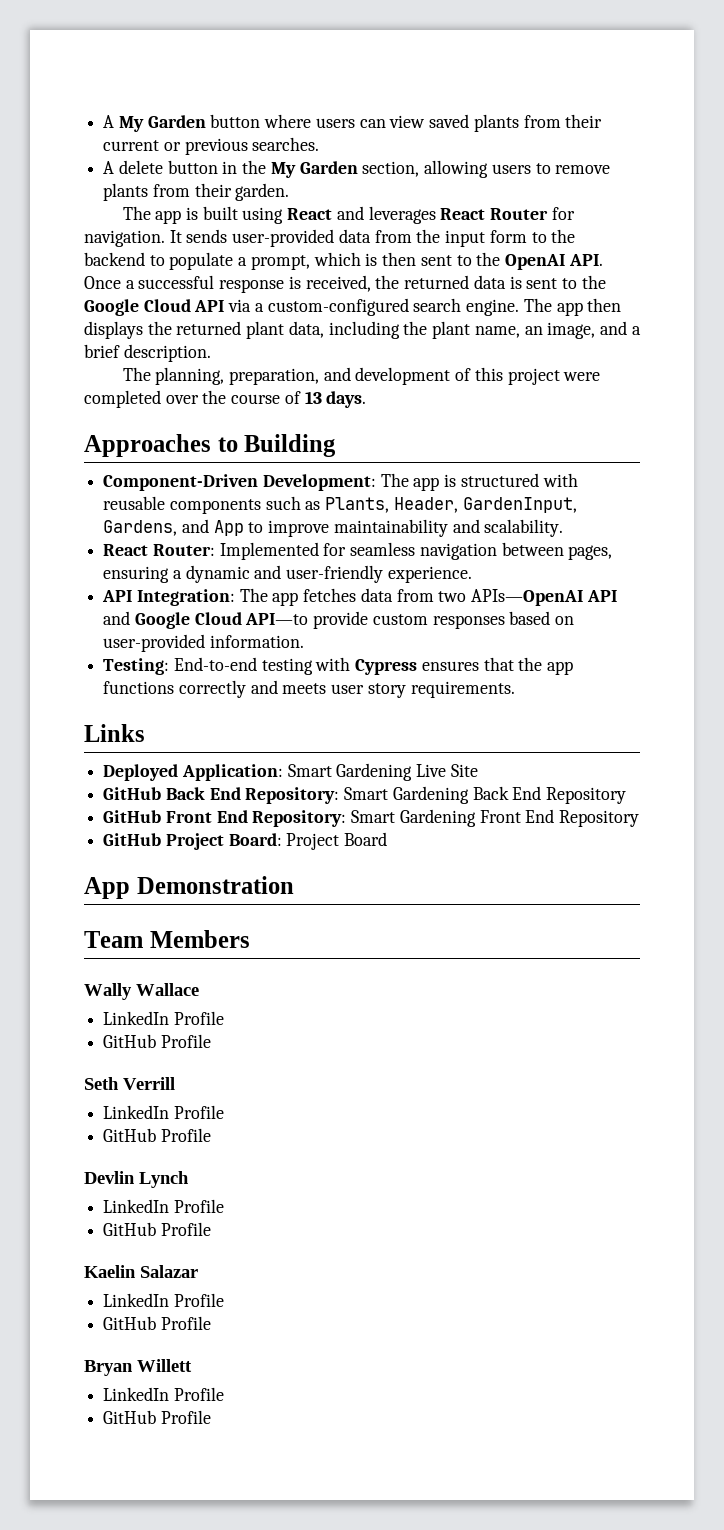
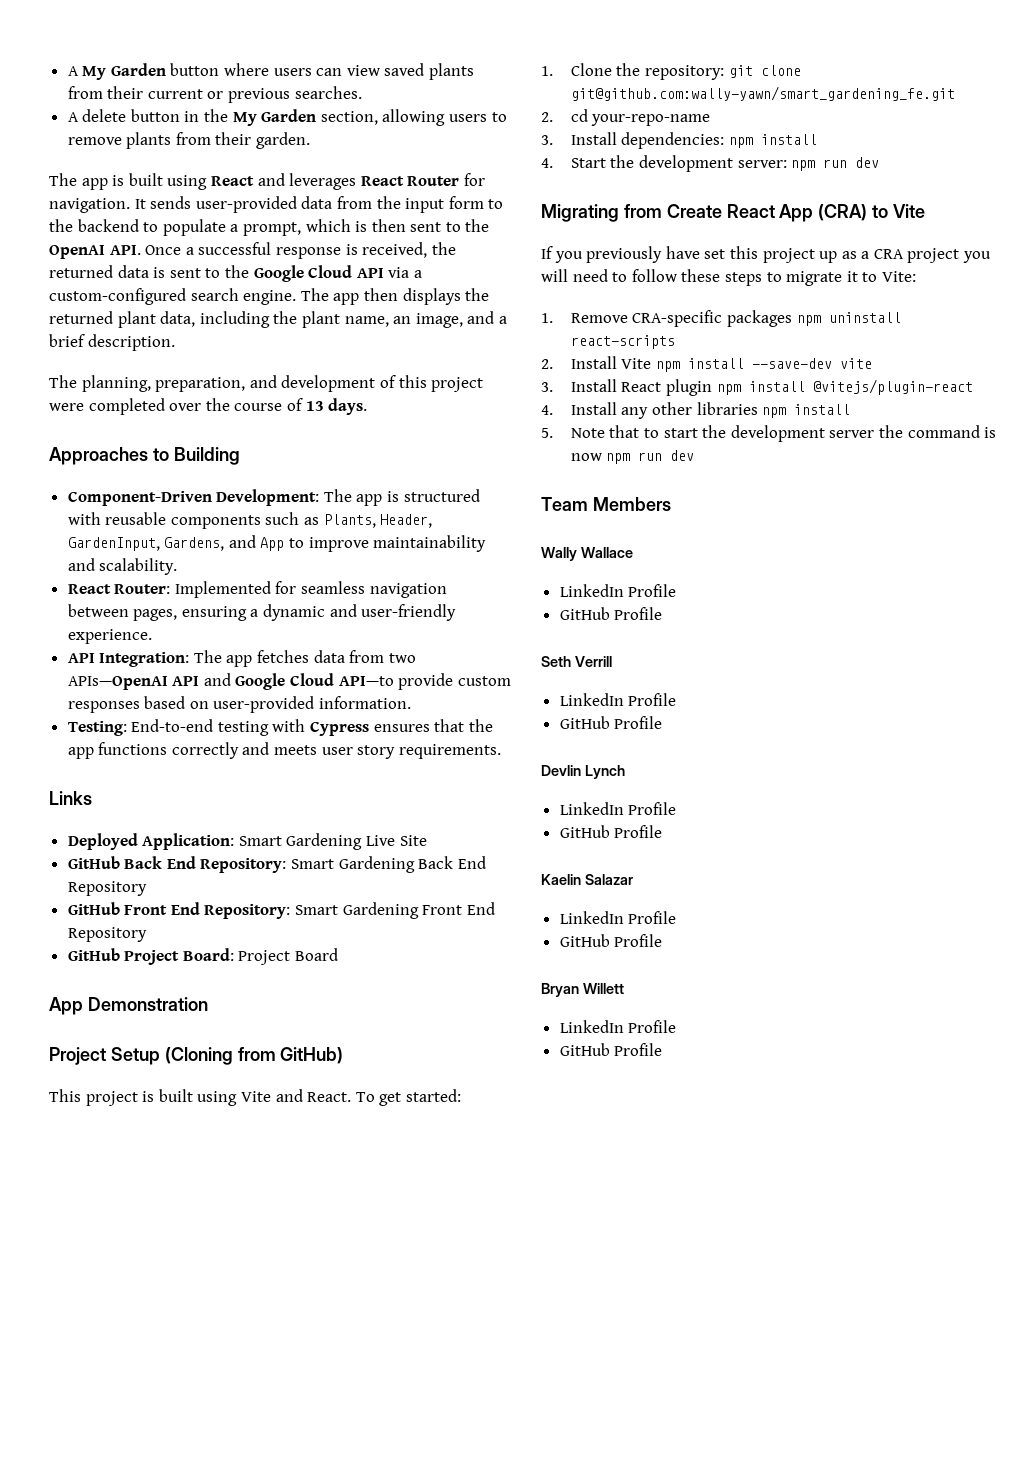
+ Project Setup (Cloning from GitHub)
+ This project is built using Vite and React. To get started:
+ 1. Clone the repository: git clone git@github.com:wally-yawn/smart_gardening_fe.git
+ 2. cd your-repo-name
+ 3. Install dependencies: npm install
+ 4. Start the development server: npm run dev
+ Migrating from Create React App (CRA) to Vite
+ If you previously have set this project up as a CRA project you will need to follow these steps to migrate it to Vite:
+ 1. Remove CRA-specific packages npm uninstall react-scripts
+ 2. Install Vite npm install --save-dev vite
+ 3. Install React plugin npm install @vitejs/plugin-react
+ 4. Install any other libraries npm install
+ 5. Note that to start the development server the command is now npm run dev

